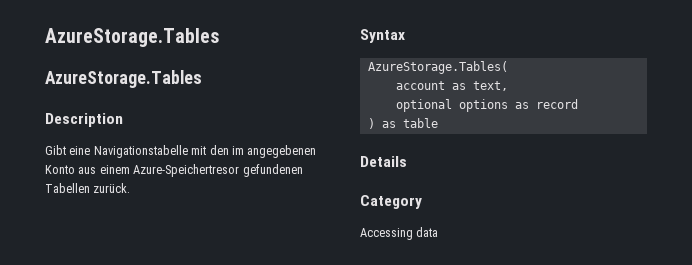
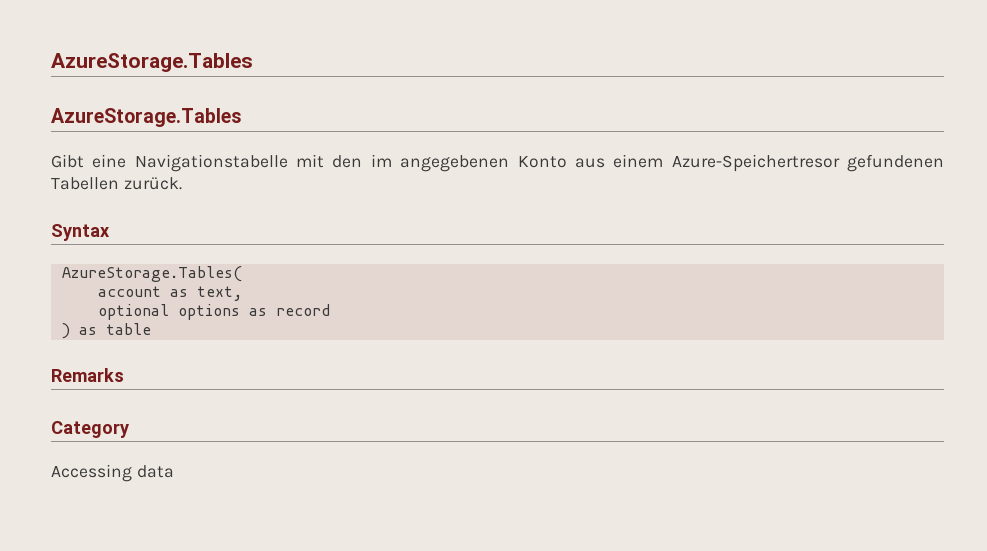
- Description
- Details
+ Remarks

